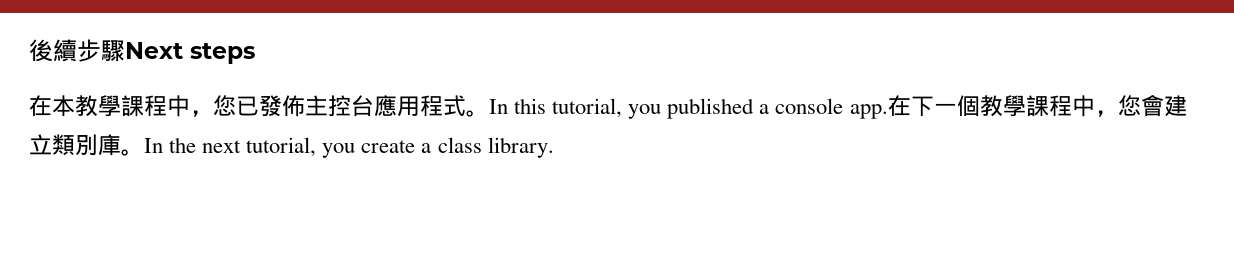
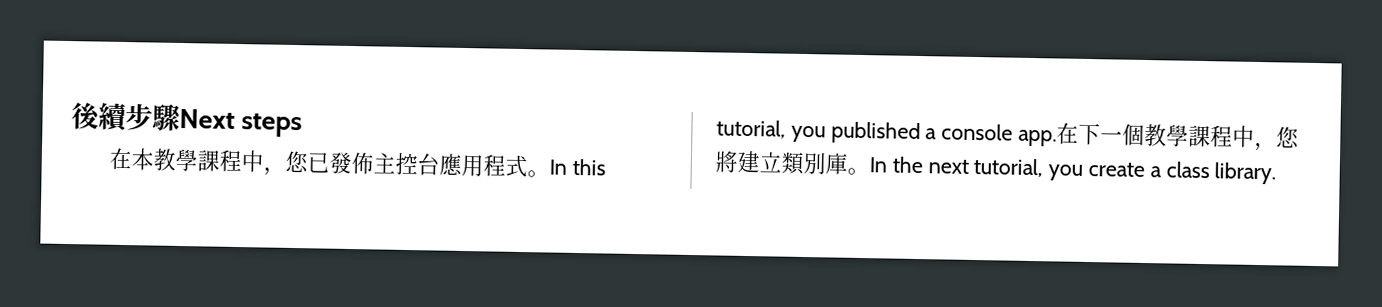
- 在下一個教學課程中，您會建立類別庫。
+ 在下一個教學課程中，您將建立類別庫。

